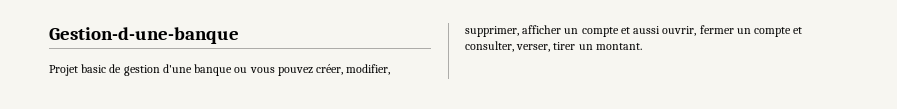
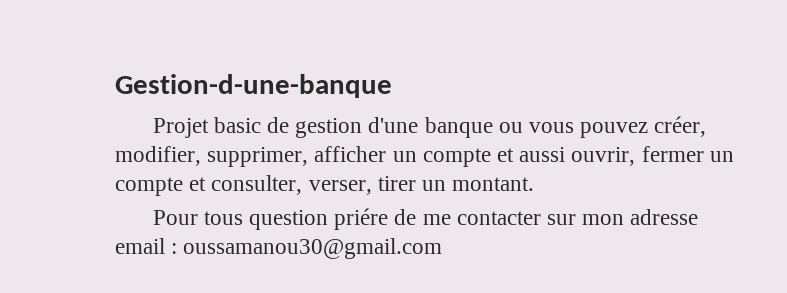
+ Pour tous question priére de me contacter sur mon adresse email : oussamanou30@gmail.com

